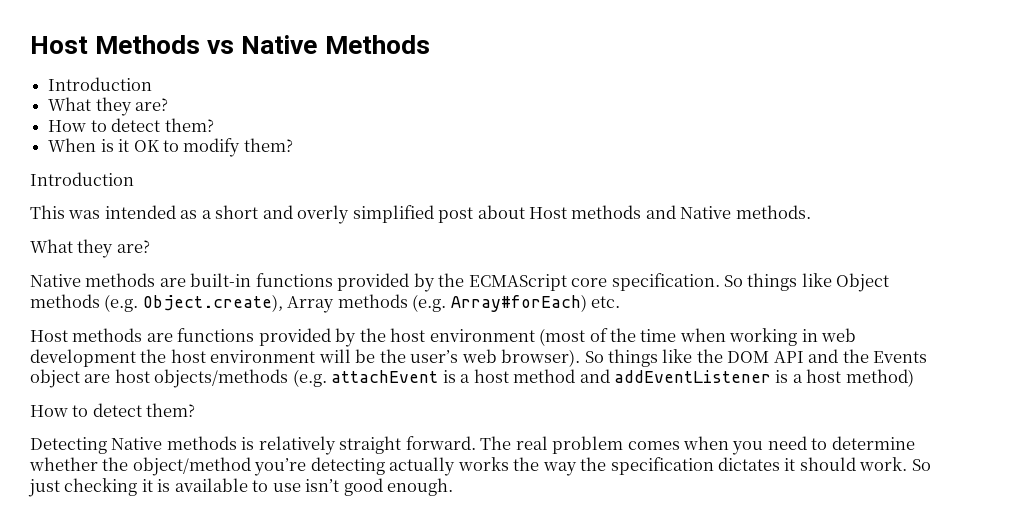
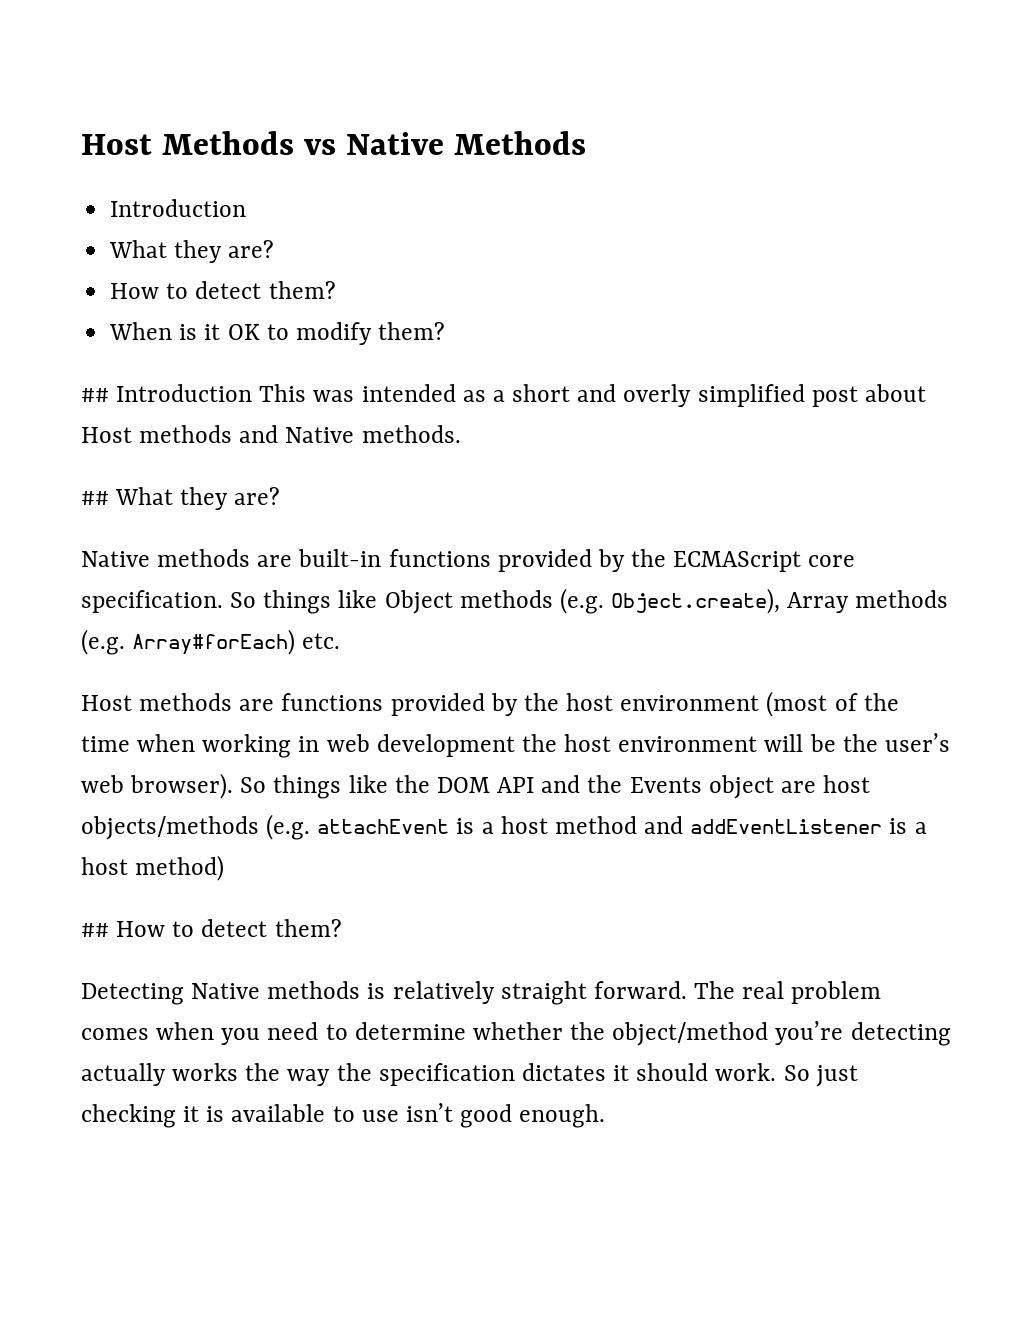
  When is it OK to modify them?
- Introduction
- This was intended as a short and overly simplified post about Host methods and Native methods.
- What they are?
+ ## Introduction This was intended as a short and overly simplified post about Host methods and Native methods.
+ ## What they are?
  So things like the DOM API and the Events object are host objects/methods (e.g. attachEvent is a host method and addEventListener is a host method)
- How to detect them?
+ ## How to detect them?

